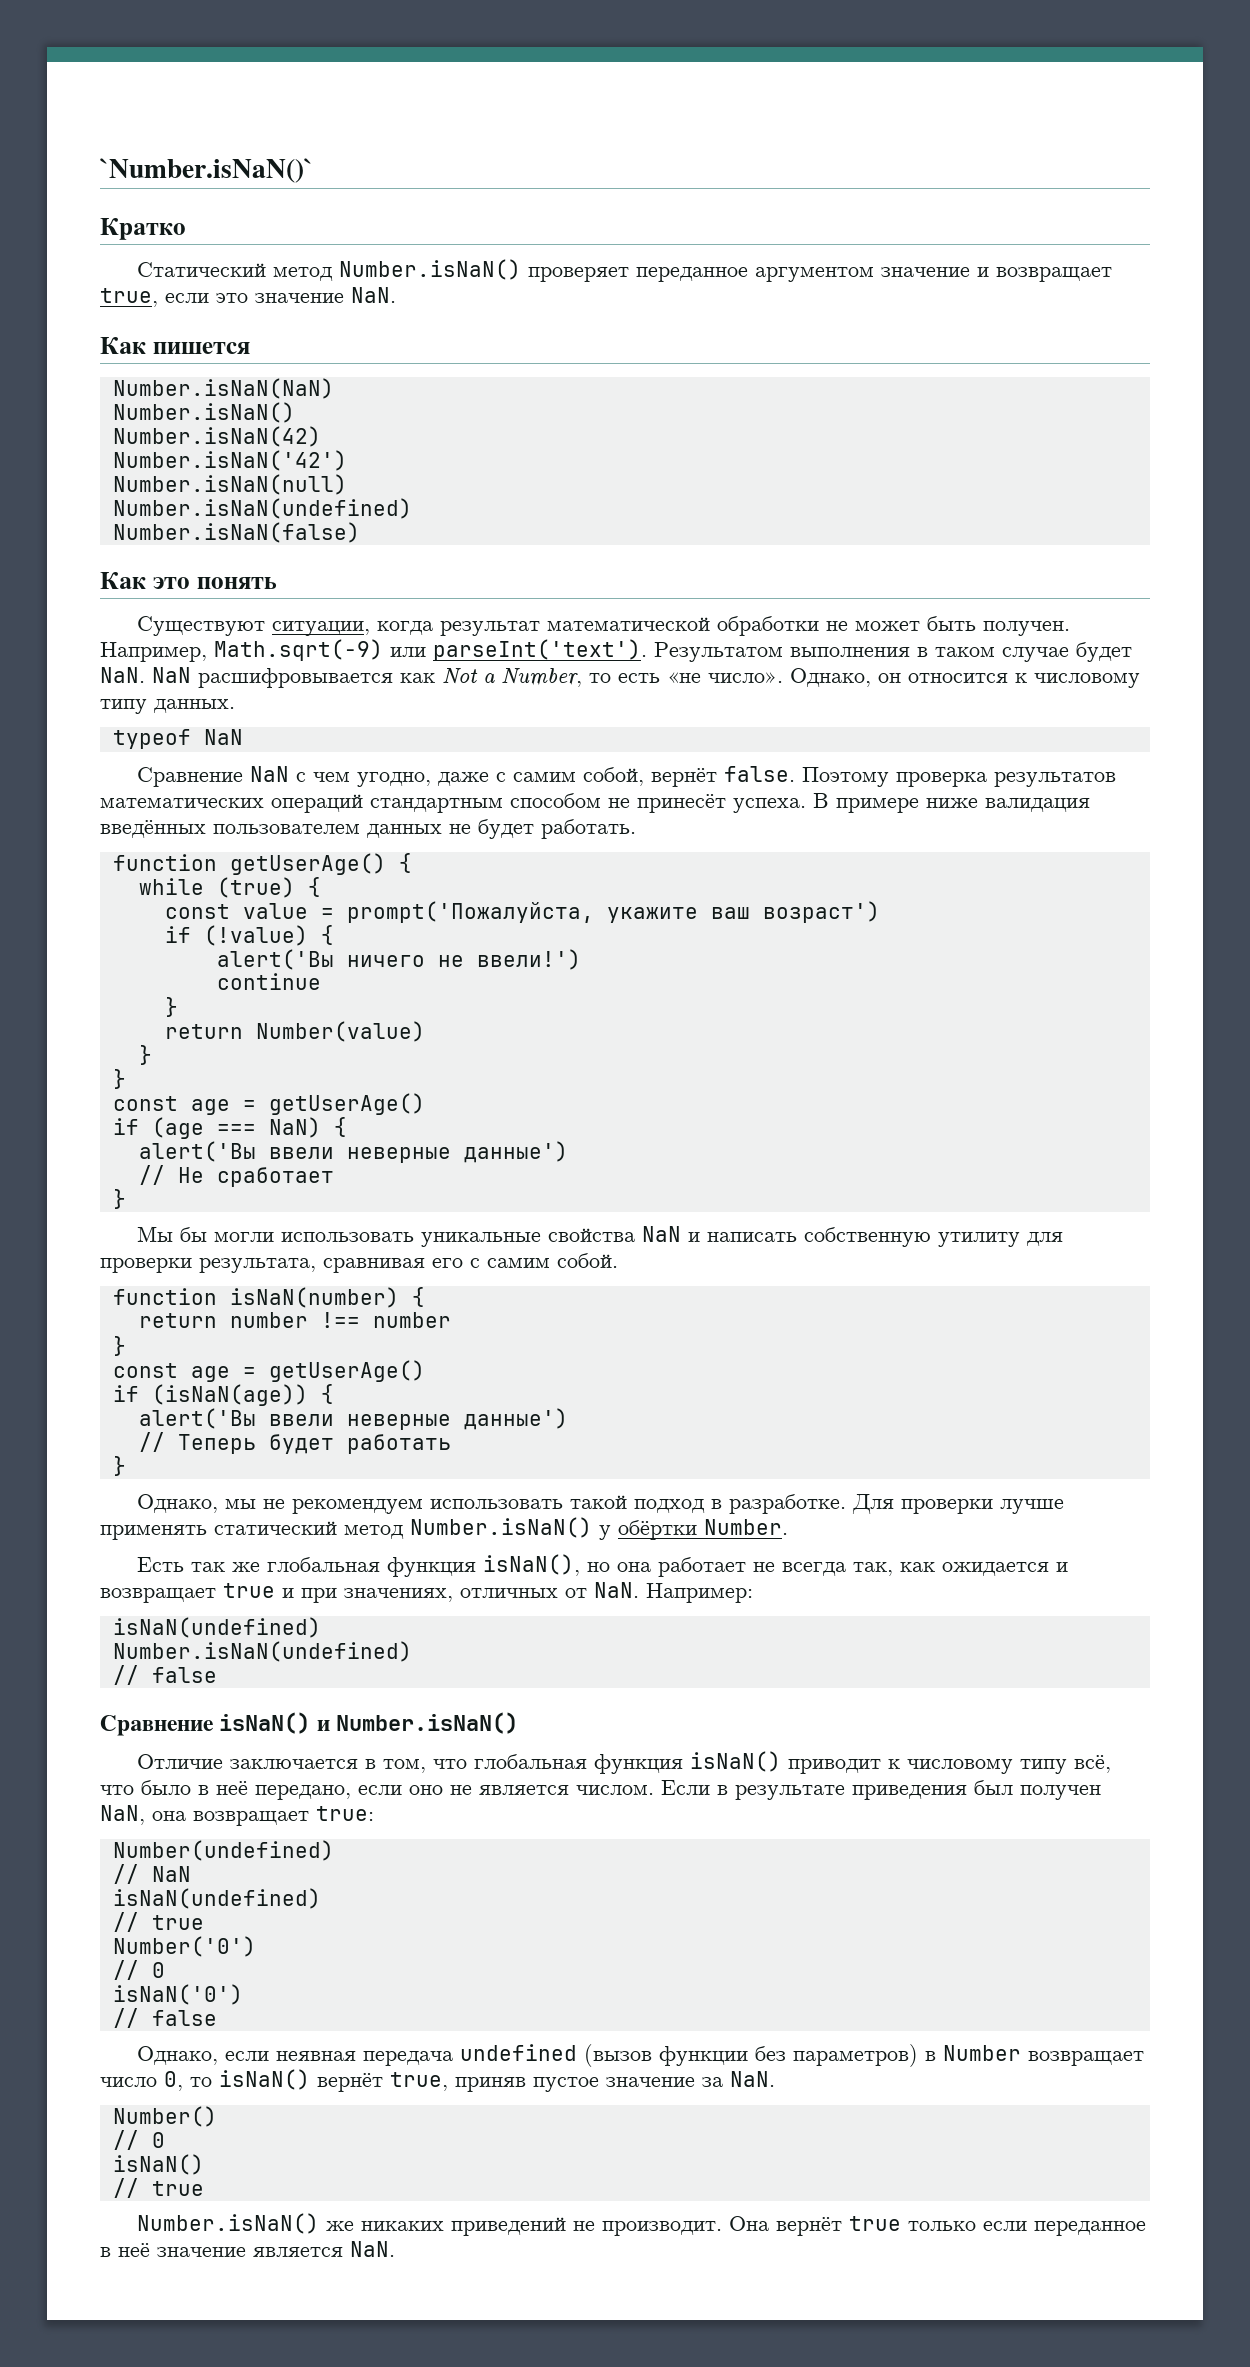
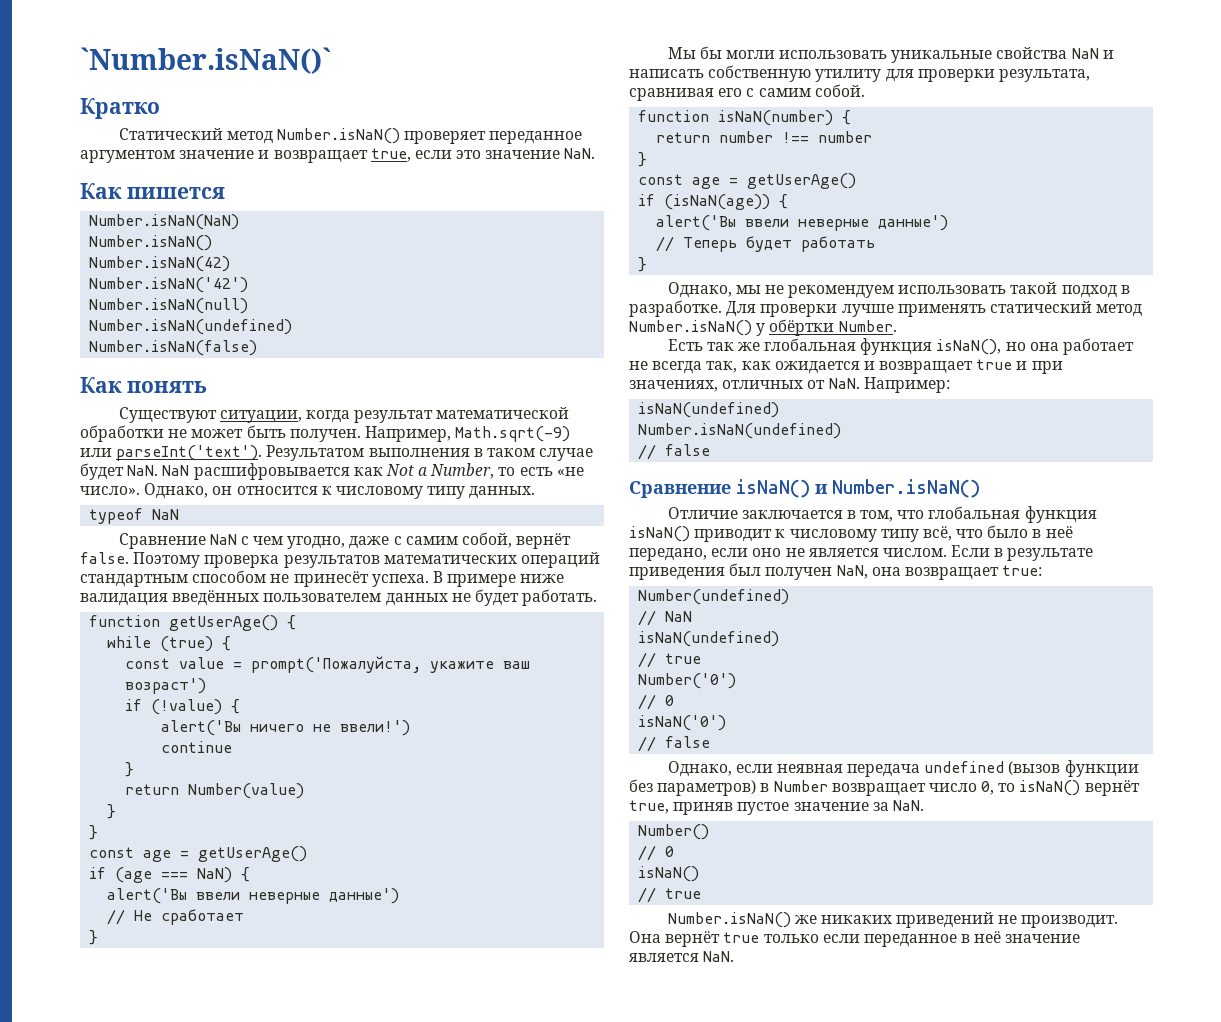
- Как это понять
+ Как понять

